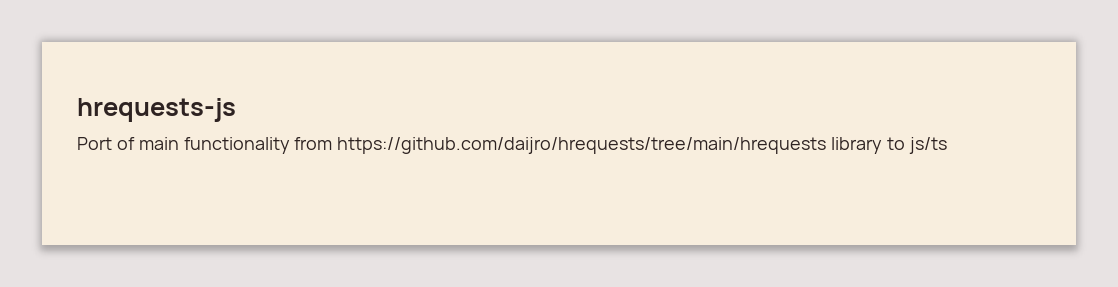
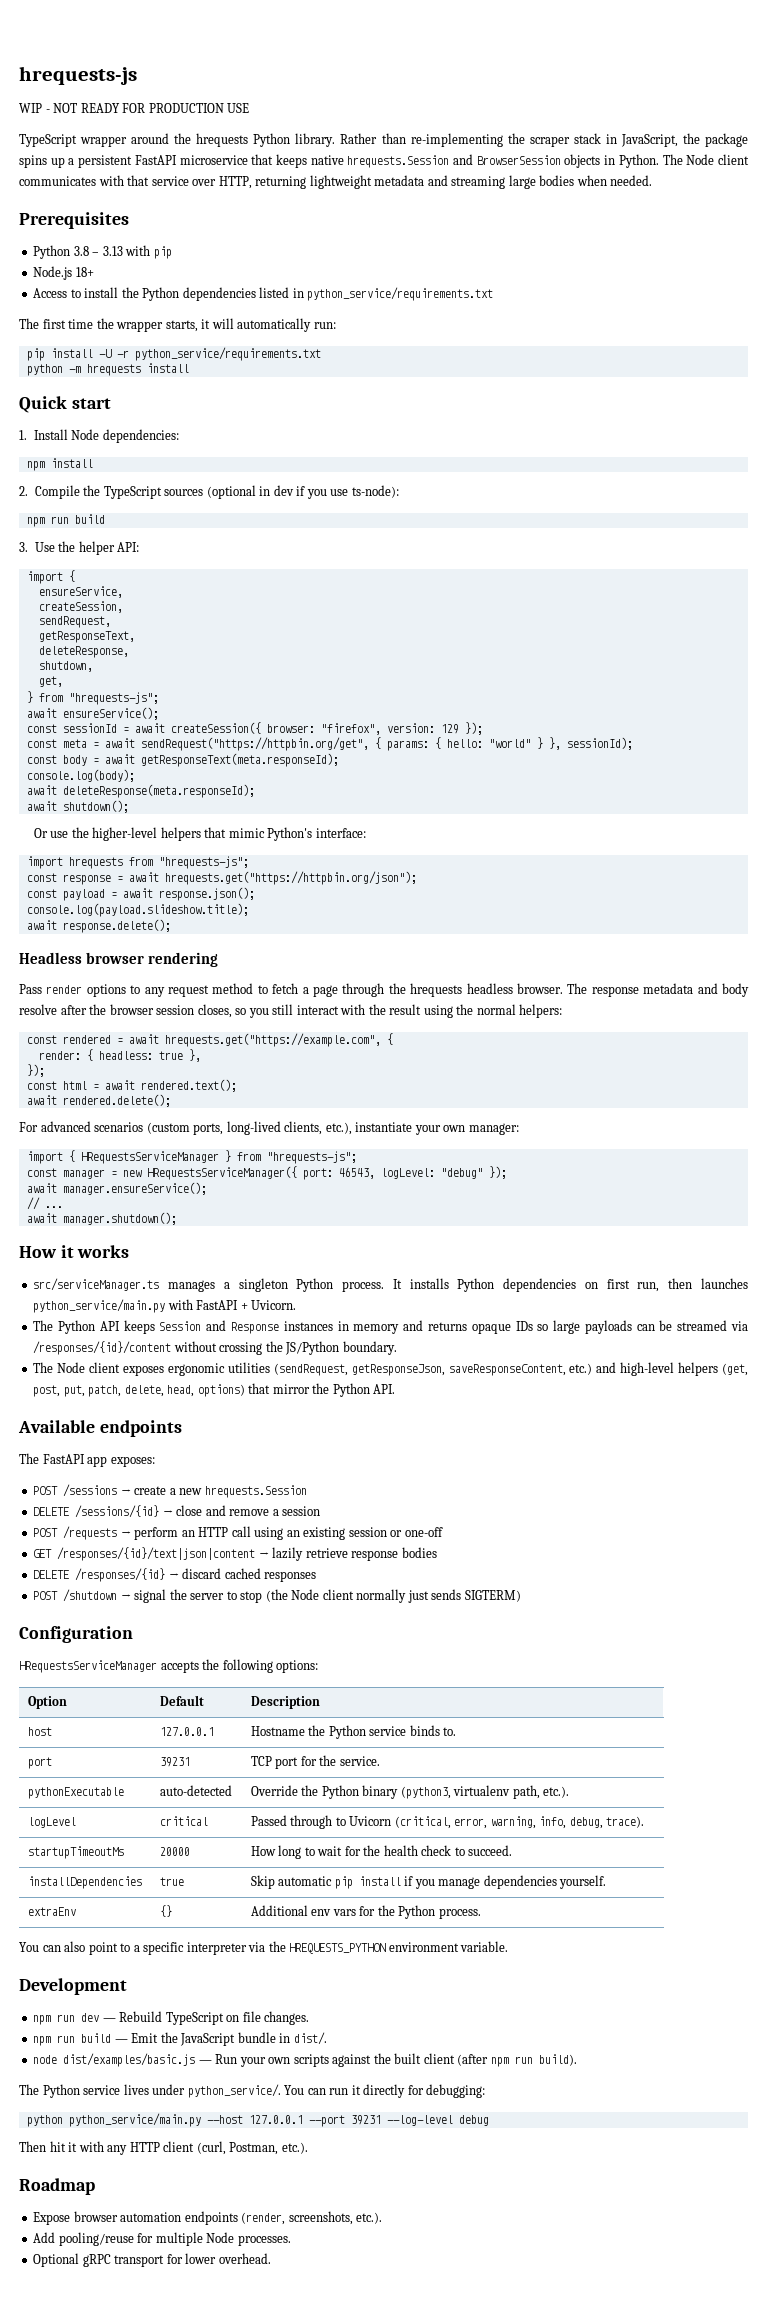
- Port of main functionality from https://github.com/daijro/hrequests/tree/main/hrequests library to js/ts
+ WIP - NOT READY FOR PRODUCTION USE
+ TypeScript wrapper around the hrequests Python library. Rather than re-implementing the scraper stack in JavaScript, the package spins up a persistent FastAPI microservice that keeps native hrequests.Session and BrowserSession objects in Python. The Node client communicates with that service over HTTP, returning lightweight metadata and streaming large bodies when needed.
+ Prerequisites
+ Python 3.8 – 3.13 with pip
+ Node.js 18+
+ Access to install the Python dependencies listed in python_service/requirements.txt
+ The first time the wrapper starts, it will automatically run:
+ pip install -U -r python_service/requirements.txt
+ python -m hrequests install
+ Quick start
+ 1. Install Node dependencies:
+ npm install
+ 2. Compile the TypeScript sources (optional in dev if you use ts-node):
+ npm run build
+ 3. Use the helper API:
+ import {
+ ensureService,
+ createSession,
+ sendRequest,
+ getResponseText,
+ deleteResponse,
+ shutdown,
+ get,
+ } from "hrequests-js";
+ await ensureService();
+ const sessionId = await createSession({ browser: "firefox", version: 129 });
+ const meta = await sendRequest("https://httpbin.org/get", { params: { hello: "world" } }, sessionId);
+ const body = await getResponseText(meta.responseId);
+ console.log(body);
+ await deleteResponse(meta.responseId);
+ await shutdown();
+ Or use the higher-level helpers that mimic Python's interface:
+ import hrequests from "hrequests-js";
+ const response = await hrequests.get("https://httpbin.org/json");
+ const payload = await response.json();
+ console.log(payload.slideshow.title);
+ await response.delete();
+ Headless browser rendering
+ Pass render options to any request method to fetch a page through the hrequests headless browser. The response metadata and body resolve after the browser session closes, so you still interact with the result using the normal helpers:
+ const rendered = await hrequests.get("https://example.com", {
+ render: { headless: true },
+ });
+ const html = await rendered.text();
+ await rendered.delete();
+ For advanced scenarios (custom ports, long-lived clients, etc.), instantiate your own manager:
+ import { HRequestsServiceManager } from "hrequests-js";
+ const manager = new HRequestsServiceManager({ port: 46543, logLevel: "debug" });
+ await manager.ensureService();
+ // ...
+ await manager.shutdown();
+ How it works
+ src/serviceManager.ts manages a singleton Python process. It installs Python dependencies on first run, then launches python_service/main.py with FastAPI + Uvicorn.
+ The Python API keeps Session and Response instances in memory and returns opaque IDs so large payloads can be streamed via /responses/{id}/content without crossing the JS/Python boundary.
+ The Node client exposes ergonomic utilities (sendRequest, getResponseJson, saveResponseContent, etc.) and high-level helpers (get, post, put, patch, delete, head, options) that mirror the Python API.
+ Available endpoints
+ The FastAPI app exposes:
+ POST /sessions → create a new hrequests.Session
+ DELETE /sessions/{id} → close and remove a session
+ POST /requests → perform an HTTP call using an existing session or one-off
+ GET /responses/{id}/text|json|content → lazily retrieve response bodies
+ DELETE /responses/{id} → discard cached responses
+ POST /shutdown → signal the server to stop (the Node client normally just sends SIGTERM)
+ Configuration
+ HRequestsServiceManager accepts the following options:
+ Option | Default | Description
+ host | 127.0.0.1 | Hostname the Python service binds to.
+ port | 39231 | TCP port for the service.
+ pythonExecutable | auto-detected | Override the Python binary (python3, virtualenv path, etc.).
+ logLevel | critical | Passed through to Uvicorn (critical, error, warning, info, debug, trace).
+ startupTimeoutMs | 20000 | How long to wait for the health check to succeed.
+ installDependencies | true | Skip automatic pip install if you manage dependencies yourself.
+ extraEnv | {} | Additional env vars for the Python process.
+ You can also point to a specific interpreter via the HREQUESTS_PYTHON environment variable.
+ Development
+ npm run dev — Rebuild TypeScript on file changes.
+ npm run build — Emit the JavaScript bundle in dist/.
+ node dist/examples/basic.js — Run your own scripts against the built client (after npm run build).
+ The Python service lives under python_service/. You can run it directly for debugging:
+ python python_service/main.py --host 127.0.0.1 --port 39231 --log-level debug
+ Then hit it with any HTTP client (curl, Postman, etc.).
+ Roadmap
+ Expose browser automation endpoints (render, screenshots, etc.).
+ Add pooling/reuse for multiple Node processes.
+ Optional gRPC transport for lower overhead.

